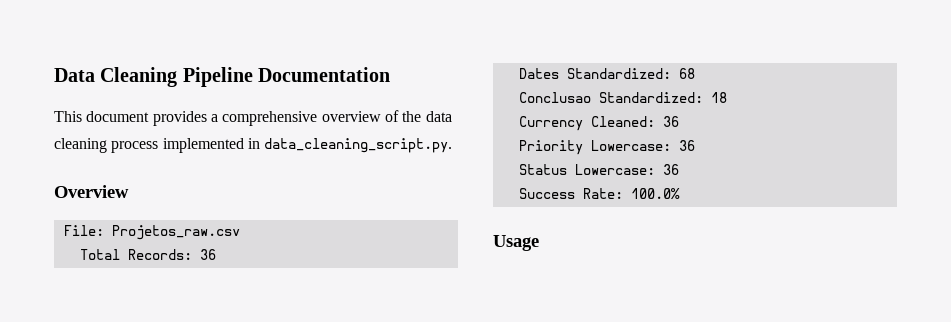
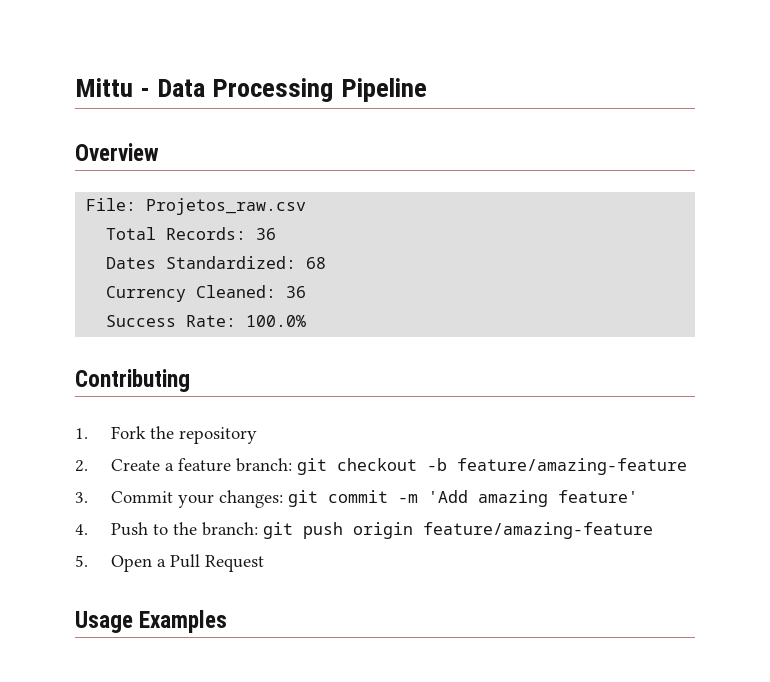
- Data Cleaning Pipeline Documentation
- This document provides a comprehensive overview of the data cleaning process implemented in data_cleaning_script.py.
+ Mittu - Data Processing Pipeline
- Conclusao Standardized: 18
- Priority Lowercase: 36
- Status Lowercase: 36
  Success Rate: 100.0%
+ Contributing
+ 1. Fork the repository
+ 2. Create a feature branch: git checkout -b feature/amazing-feature
+ 3. Commit your changes: git commit -m 'Add amazing feature'
+ 4. Push to the branch: git push origin feature/amazing-feature
+ 5. Open a Pull Request
- Usage
+ Usage Examples

